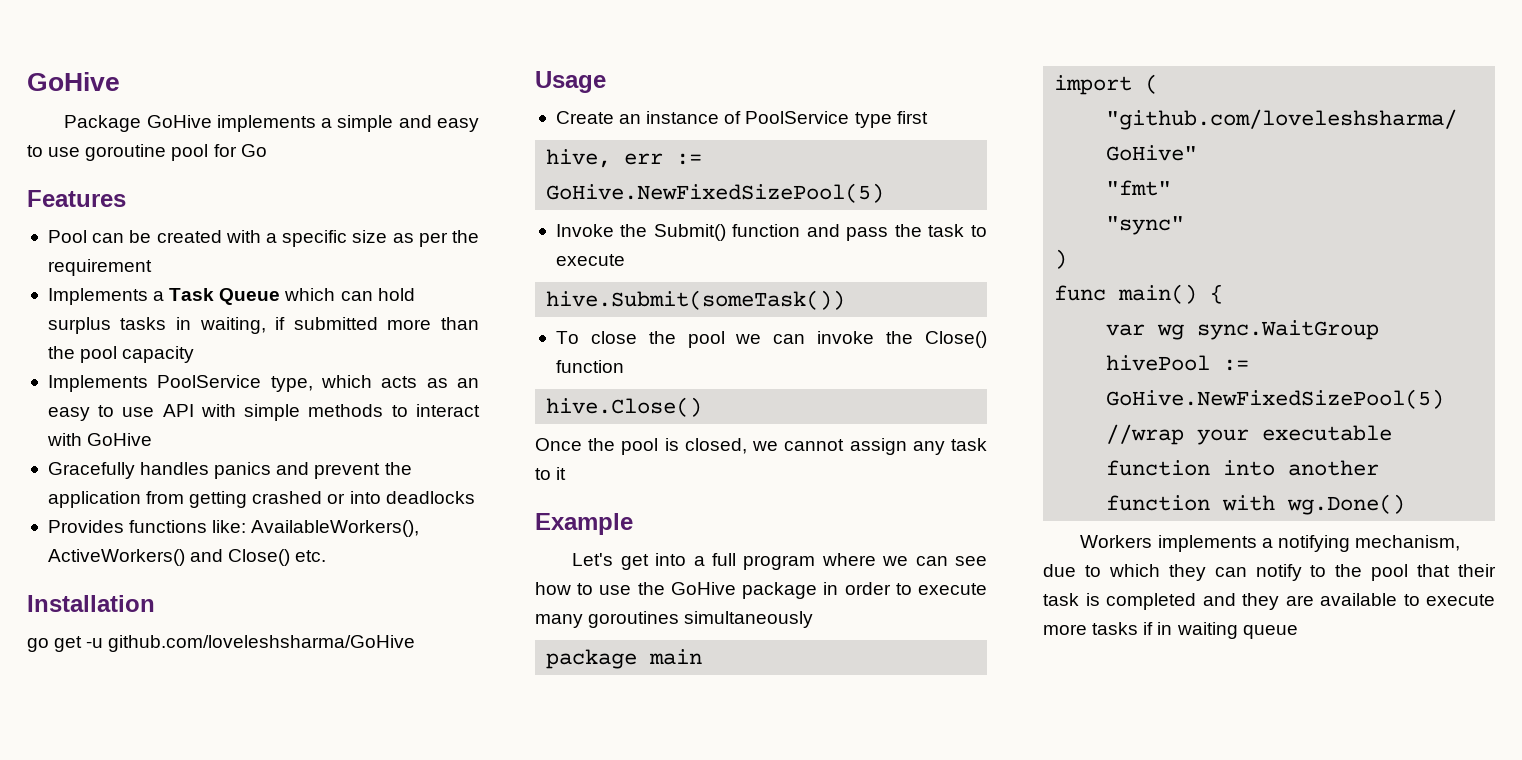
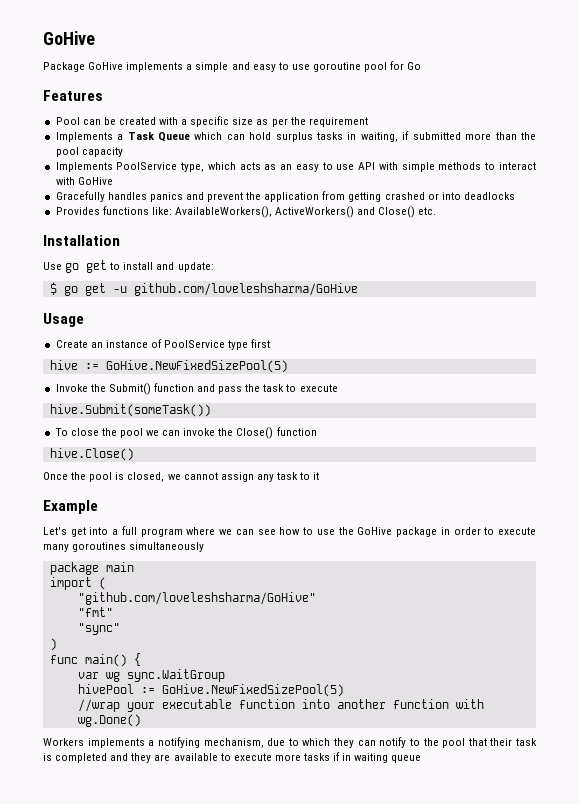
- go get -u github.com/loveleshsharma/GoHive
+ Use go get to install and update:
+ $ go get -u github.com/loveleshsharma/GoHive
- hive, err := GoHive.NewFixedSizePool(5)
+ hive := GoHive.NewFixedSizePool(5)

